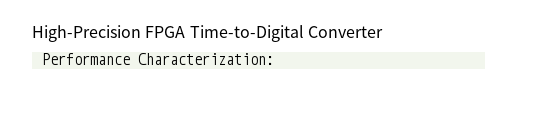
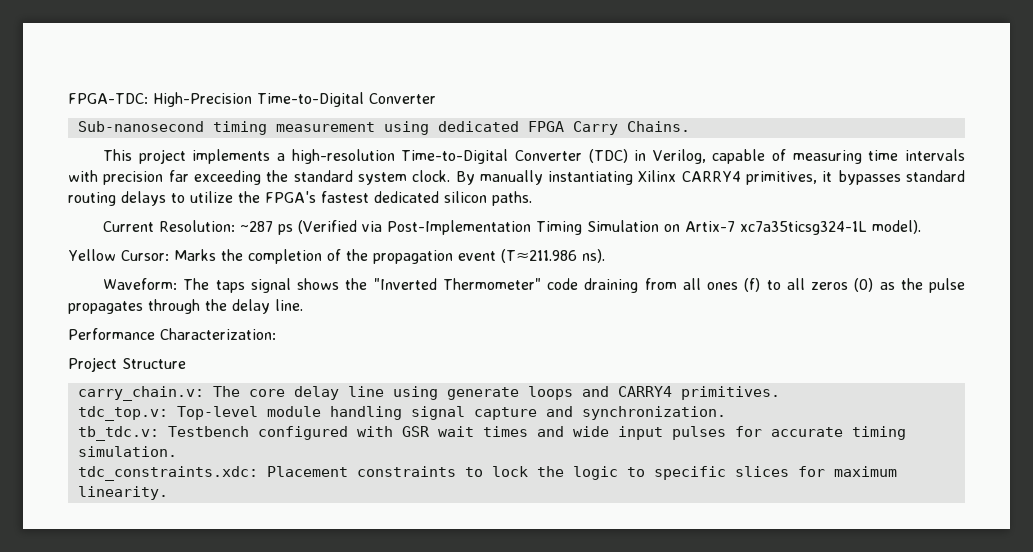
- High-Precision FPGA Time-to-Digital Converter
+ FPGA-TDC: High-Precision Time-to-Digital Converter
+ Sub-nanosecond timing measurement using dedicated FPGA Carry Chains.
+ This project implements a high-resolution Time-to-Digital Converter (TDC) in Verilog, capable of measuring time intervals with precision far exceeding the standard system clock. By manually instantiating Xilinx CARRY4 primitives, it bypasses standard routing delays to utilize the FPGA's fastest dedicated silicon paths.
+ Current Resolution: ~287 ps (Verified via Post-Implementation Timing Simulation on Artix-7 xc7a35ticsg324-1L model).
+ Yellow Cursor: Marks the completion of the propagation event (T≈211.986 ns).
+ Waveform: The taps signal shows the "Inverted Thermometer" code draining from all ones (f) to all zeros (0) as the pulse propagates through the delay line.
  Performance Characterization:
+ Project Structure
+ carry_chain.v: The core delay line using generate loops and CARRY4 primitives.
+ tdc_top.v: Top-level module handling signal capture and synchronization.
+ tb_tdc.v: Testbench configured with GSR wait times and wide input pulses for accurate timing simulation.
+ tdc_constraints.xdc: Placement constraints to lock the logic to specific slices for maximum linearity.

